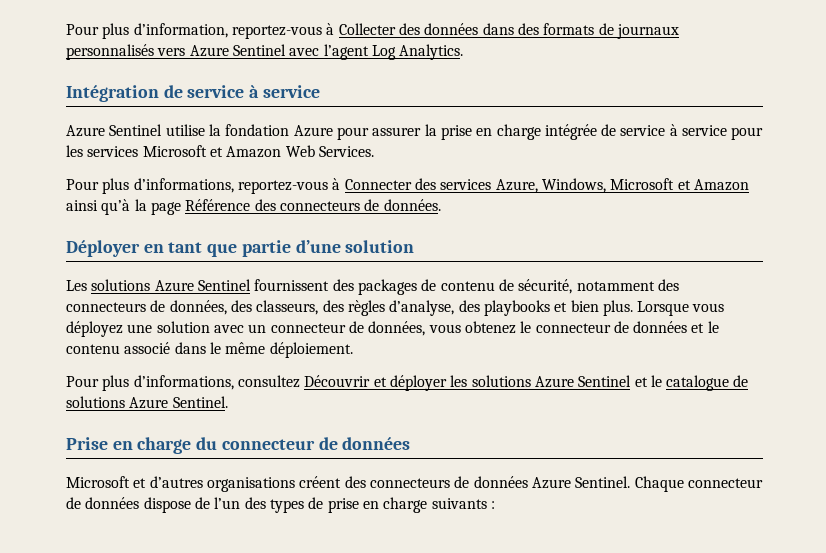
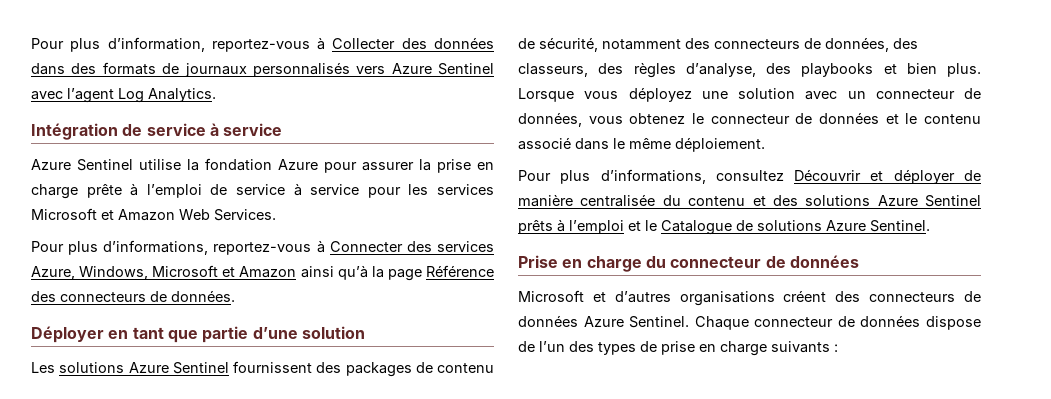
- Azure Sentinel utilise la fondation Azure pour assurer la prise en charge intégrée de service à service pour les services Microsoft et Amazon Web Services.
+ Azure Sentinel utilise la fondation Azure pour assurer la prise en charge prête à l’emploi de service à service pour les services Microsoft et Amazon Web Services.
- Pour plus d’informations, consultez Découvrir et déployer les solutions Azure Sentinel et le catalogue de solutions Azure Sentinel.
+ Pour plus d’informations, consultez Découvrir et déployer de manière centralisée du contenu et des solutions Azure Sentinel prêts à l’emploi et le Catalogue de solutions Azure Sentinel.

